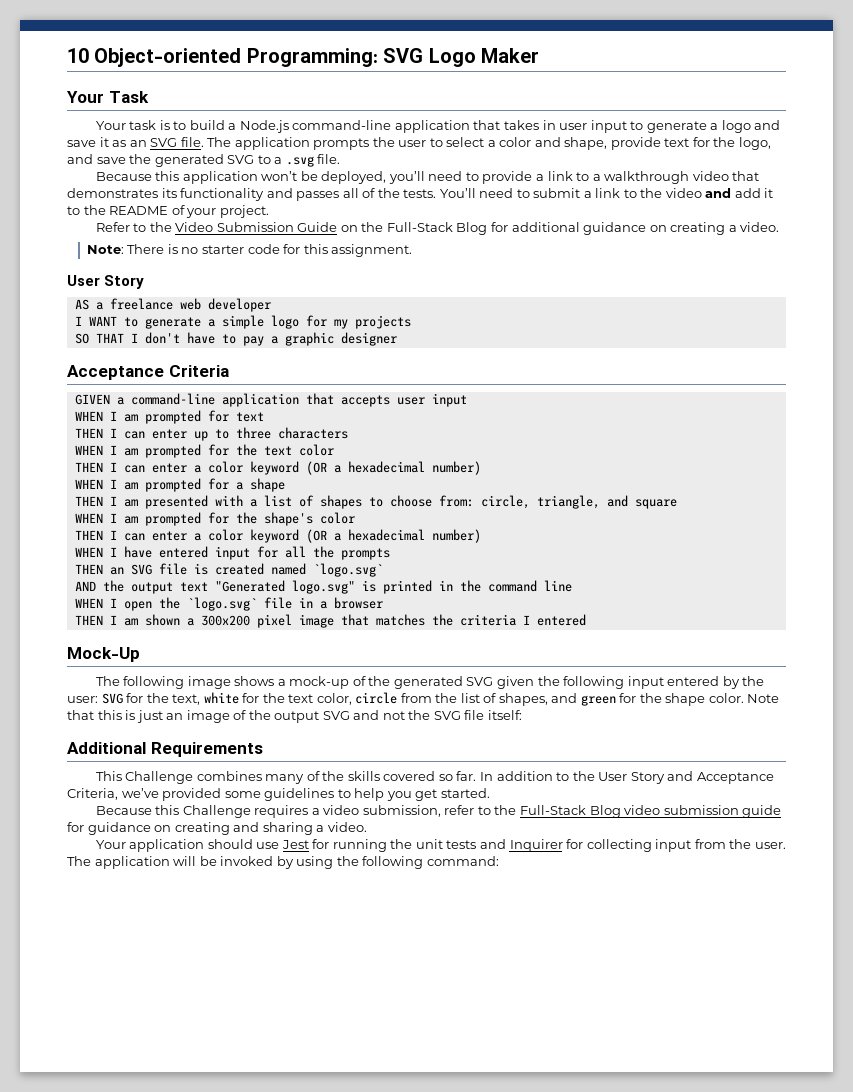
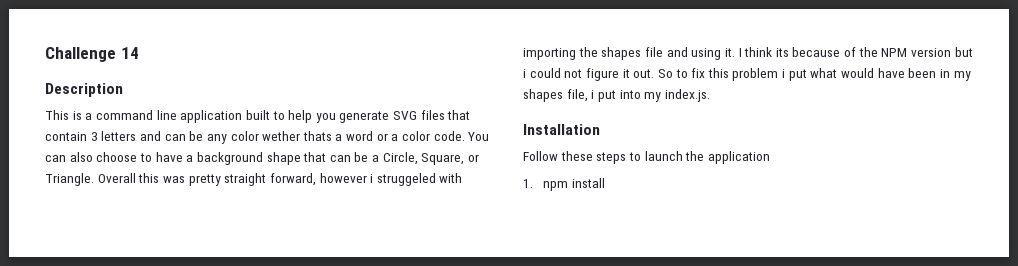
- 10 Object-oriented Programming: SVG Logo Maker
- Your Task
- Your task is to build a Node.js command-line application that takes in user input to generate a logo and save it as an SVG file. The application prompts the user to select a color and shape, provide text for the logo, and save the generated SVG to a .svg file.
- Because this application won’t be deployed, you’ll need to provide a link to a walkthrough video that demonstrates its functionality and passes all of the tests. You’ll need to submit a link to the video and add it to the README of your project.
- Refer to the Video Submission Guide on the Full-Stack Blog for additional guidance on creating a video.
- Note: There is no starter code for this assignment.
- User Story
- AS a freelance web developer
- I WANT to generate a simple logo for my projects
- SO THAT I don't have to pay a graphic designer
- Acceptance Criteria
- GIVEN a command-line application that accepts user input
- WHEN I am prompted for text
- THEN I can enter up to three characters
- WHEN I am prompted for the text color
- THEN I can enter a color keyword (OR a hexadecimal number)
- WHEN I am prompted for a shape
- THEN I am presented with a list of shapes to choose from: circle, triangle, and square
- WHEN I am prompted for the shape's color
- THEN I can enter a color keyword (OR a hexadecimal number)
- WHEN I have entered input for all the prompts
- THEN an SVG file is created named `logo.svg`
- AND the output text "Generated logo.svg" is printed in the command line
- WHEN I open the `logo.svg` file in a browser
- THEN I am shown a 300x200 pixel image that matches the criteria I entered
- Mock-Up
- The following image shows a mock-up of the generated SVG given the following input entered by the user: SVG for the text, white for the text color, circle from the list of shapes, and green for the shape color. Note that this is just an image of the output SVG and not the SVG file itself:
- Additional Requirements
- This Challenge combines many of the skills covered so far. In addition to the User Story and Acceptance Criteria, we’ve provided some guidelines to help you get started.
- Because this Challenge requires a video submission, refer to the Full-Stack Blog video submission guide for guidance on creating and sharing a video.
- Your application should use Jest for running the unit tests and Inquirer for collecting input from the user. The application will be invoked by using the following command:
+ Challenge 14
+ Description
+ This is a command line application built to help you generate SVG files that contain 3 letters and can be any color wether thats a word or a color code. You can also choose to have a background shape that can be a Circle, Square, or Triangle. Overall this was pretty straight forward, however i struggeled with importing the shapes file and using it. I think its because of the NPM version but i could not figure it out. So to fix this problem i put what would have been in my shapes file, i put into my index.js.
+ Installation
+ Follow these steps to launch the application
+ 1. npm install

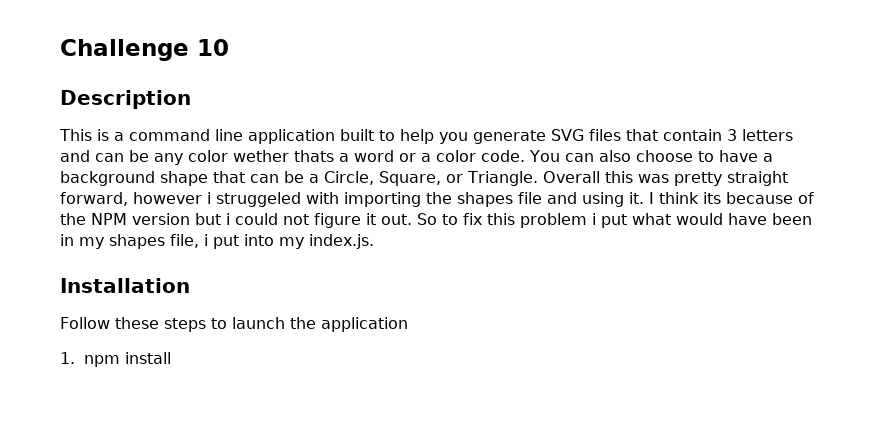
- Challenge 14
+ Challenge 10

